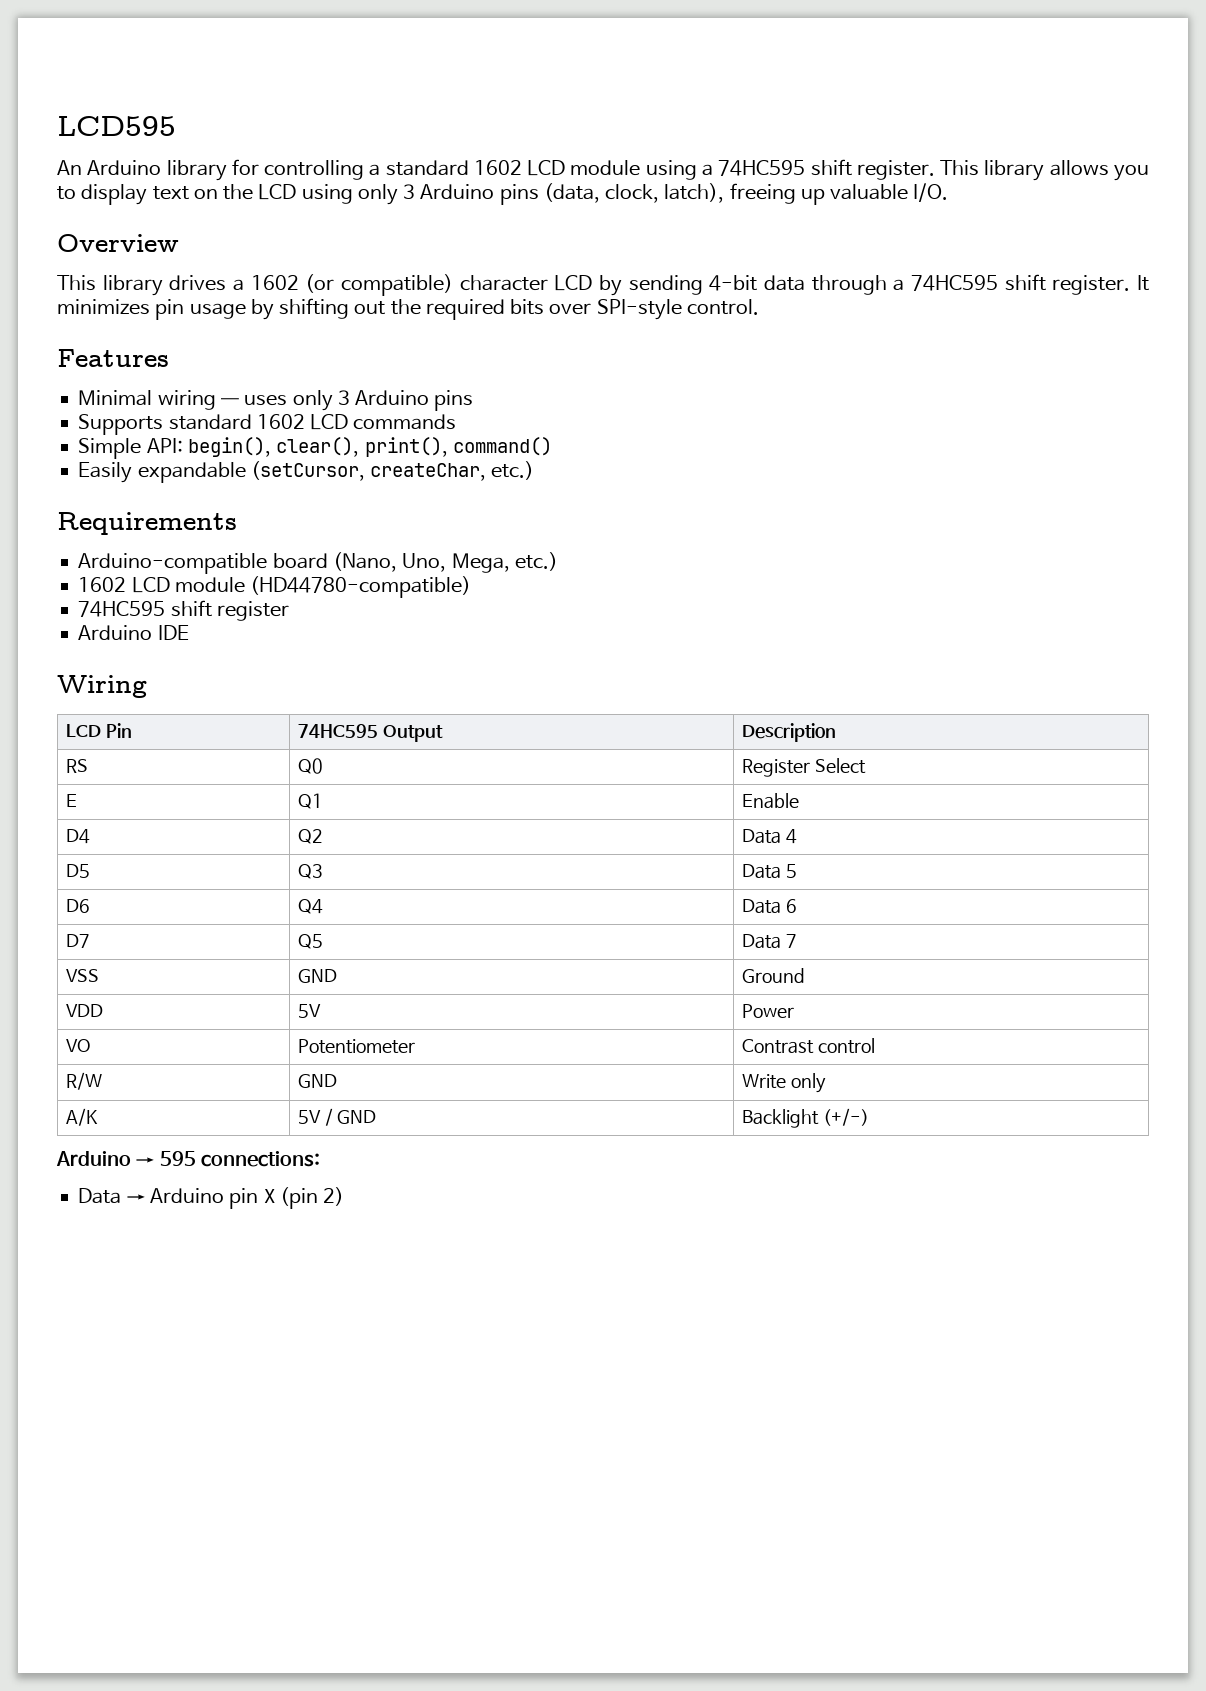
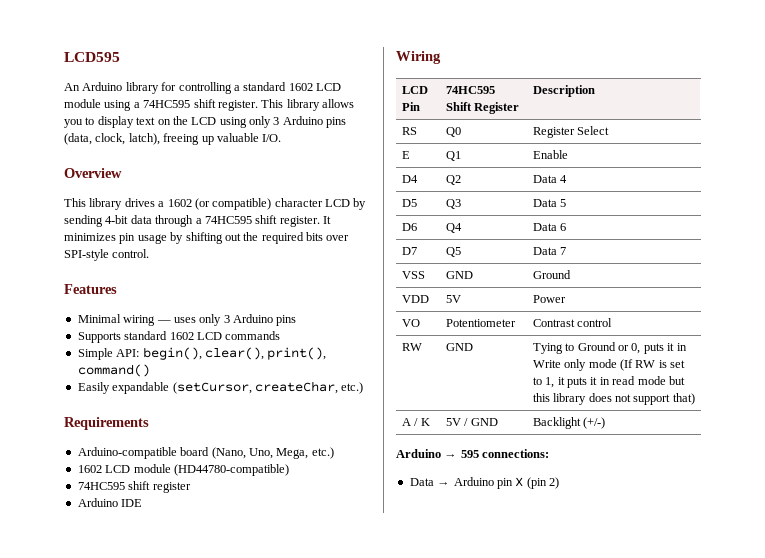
- LCD Pin | 74HC595 Output | Description
+ LCD Pin | 74HC595 Shift Register | Description
- R/W | GND | Write only
- A/K | 5V / GND | Backlight (+/-)
+ RW | GND | Tying to Ground or 0, puts it in Write only mode (If RW is set to 1, it puts it in read mode but this library does not support that)
+ A / K | 5V / GND | Backlight (+/-)

